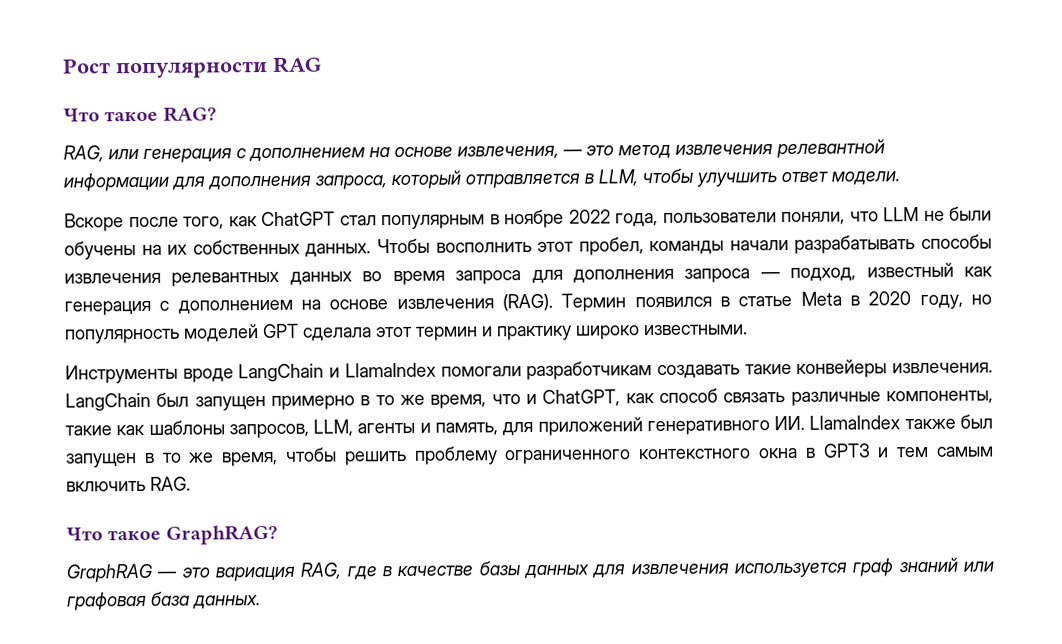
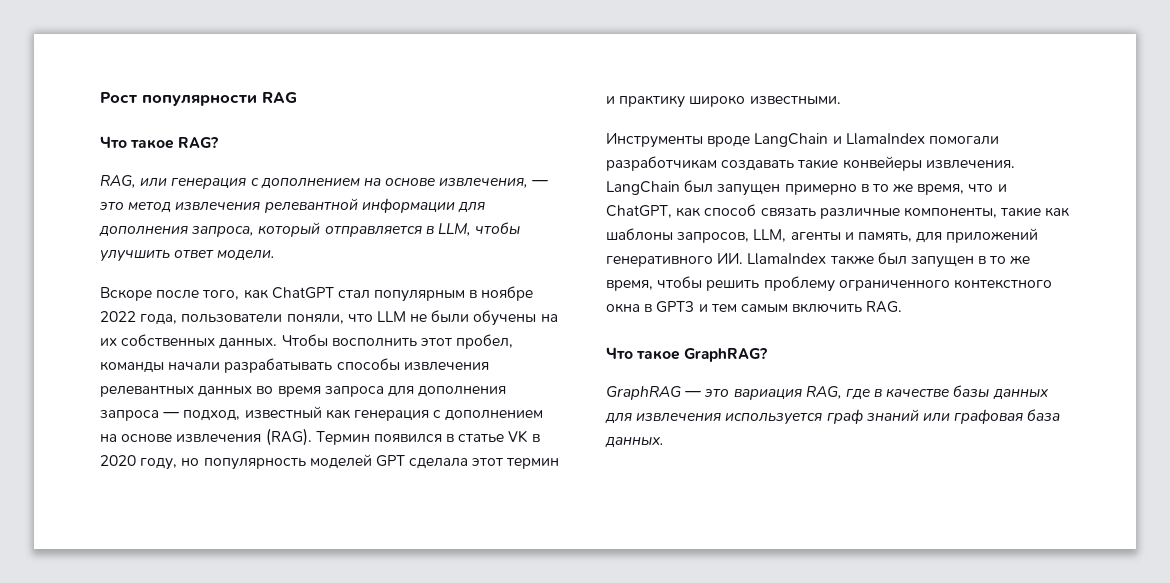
- Термин появился в статье Meta в 2020 году, но популярность моделей GPT сделала этот термин и практику широко известными.
+ Термин появился в статье VK в 2020 году, но популярность моделей GPT сделала этот термин и практику широко известными.

